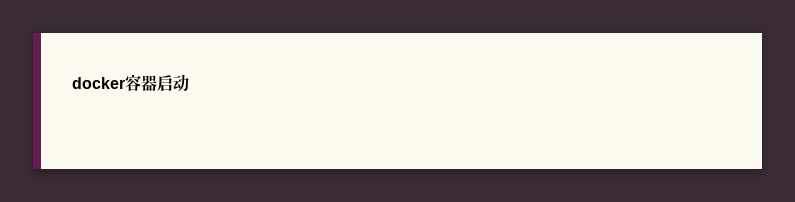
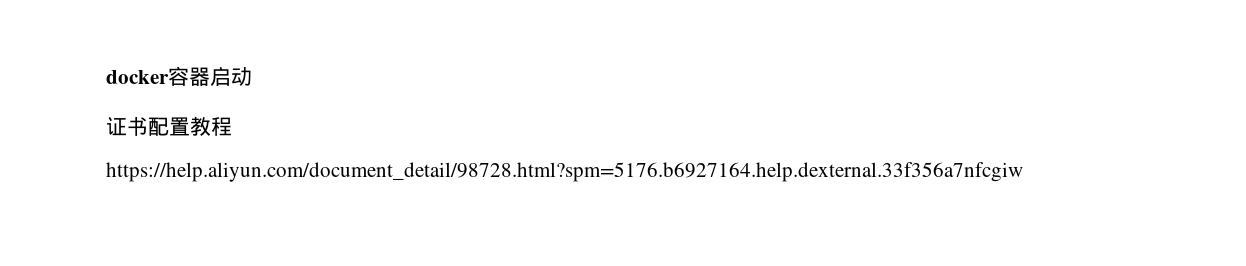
+ 证书配置教程
+ https://help.aliyun.com/document_detail/98728.html?spm=5176.b6927164.help.dexternal.33f356a7nfcgiw

